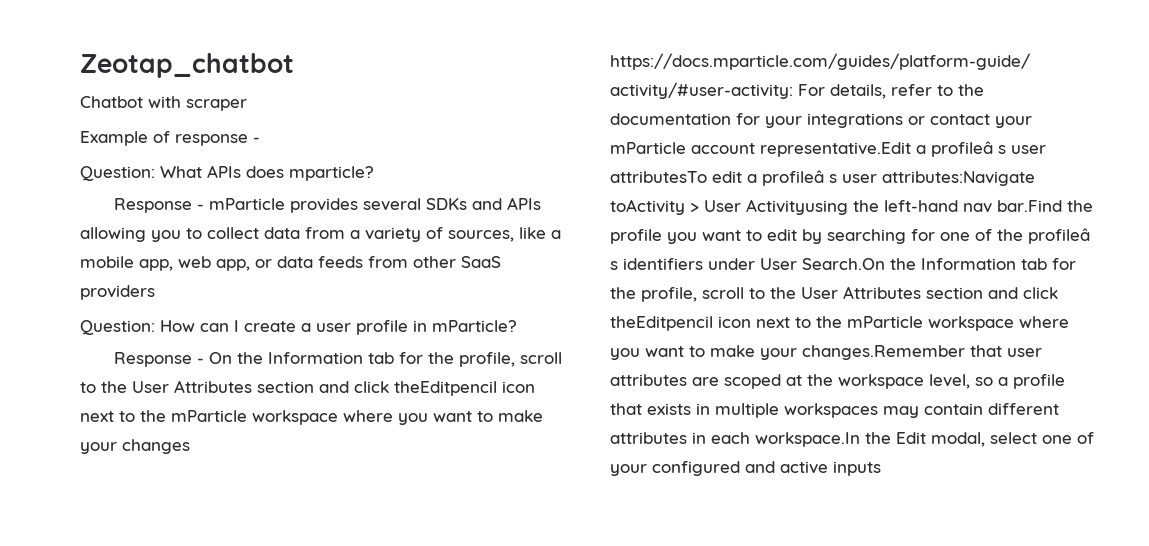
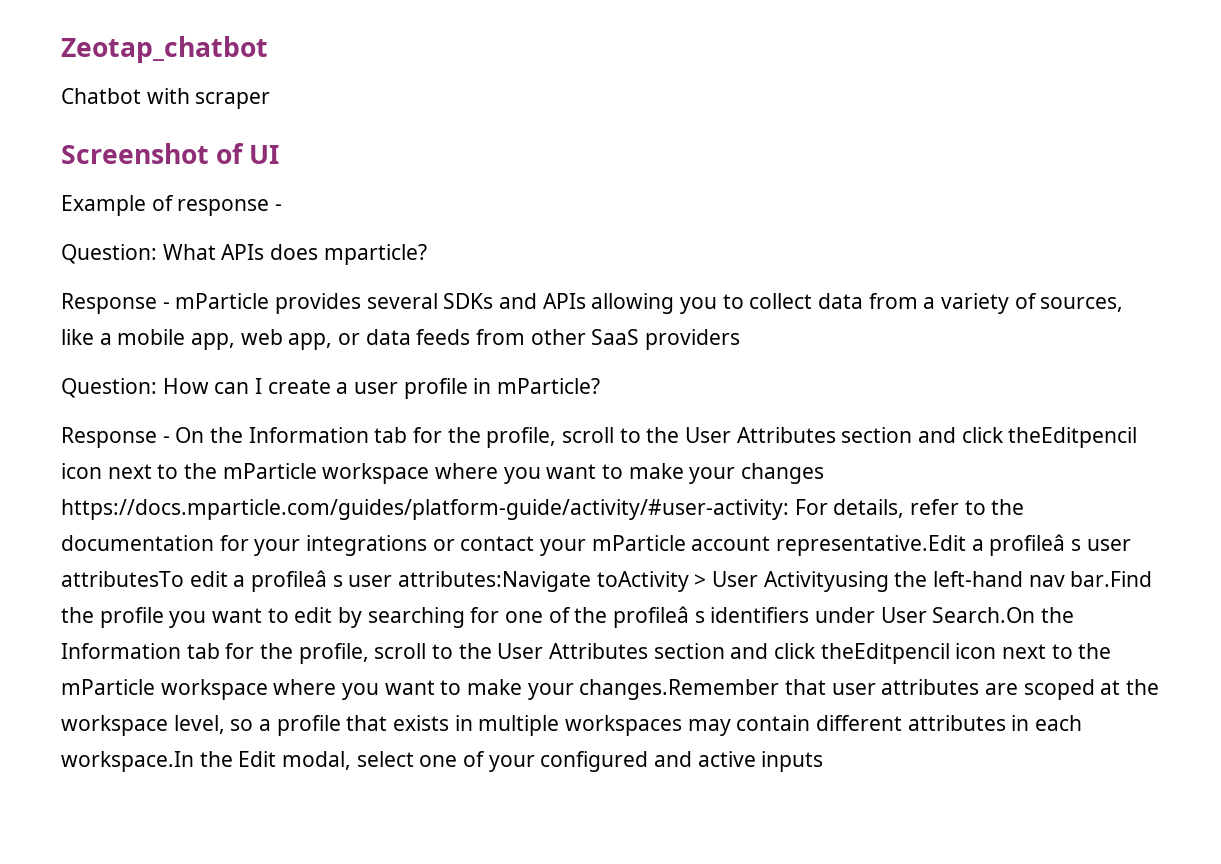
+ Screenshot of UI

